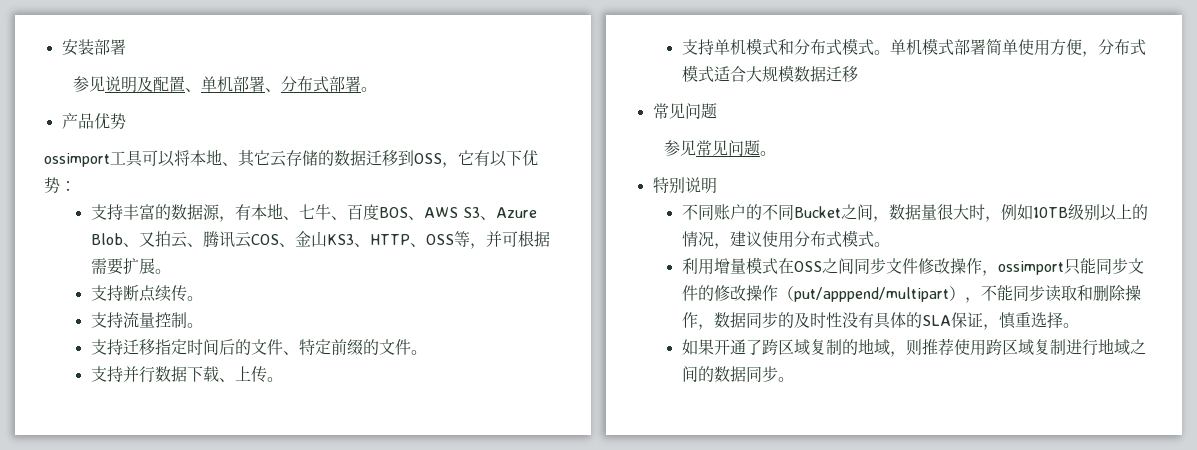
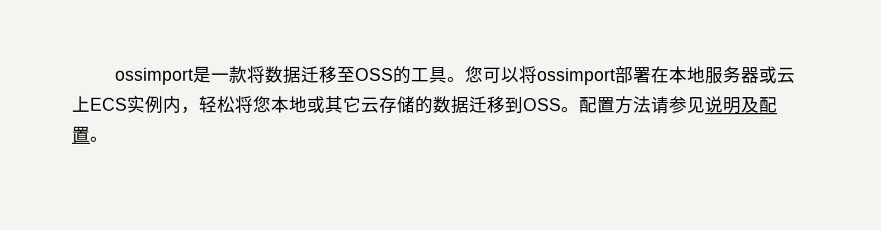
- 安装部署
- 参见说明及配置、单机部署、分布式部署。
- 产品优势
- ossimport工具可以将本地、其它云存储的数据迁移到OSS，它有以下优势：
- 支持丰富的数据源，有本地、七牛、百度BOS、AWS S3、Azure Blob、又拍云、腾讯云COS、金山KS3、HTTP、OSS等，并可根据需要扩展。
- 支持断点续传。
- 支持流量控制。
- 支持迁移指定时间后的文件、特定前缀的文件。
- 支持并行数据下载、上传。
- 支持单机模式和分布式模式。单机模式部署简单使用方便，分布式模式适合大规模数据迁移
- 常见问题
- 参见常见问题。
- 特别说明
- 不同账户的不同Bucket之间，数据量很大时，例如10TB级别以上的情况，建议使用分布式模式。
- 利用增量模式在OSS之间同步文件修改操作，ossimport只能同步文件的修改操作（put/apppend/multipart），不能同步读取和删除操作，数据同步的及时性没有具体的SLA保证，慎重选择。
- 如果开通了跨区域复制的地域，则推荐使用跨区域复制进行地域之间的数据同步。
+ ossimport是一款将数据迁移至OSS的工具。您可以将ossimport部署在本地服务器或云上ECS实例内，轻松将您本地或其它云存储的数据迁移到OSS。配置方法请参见说明及配置。

